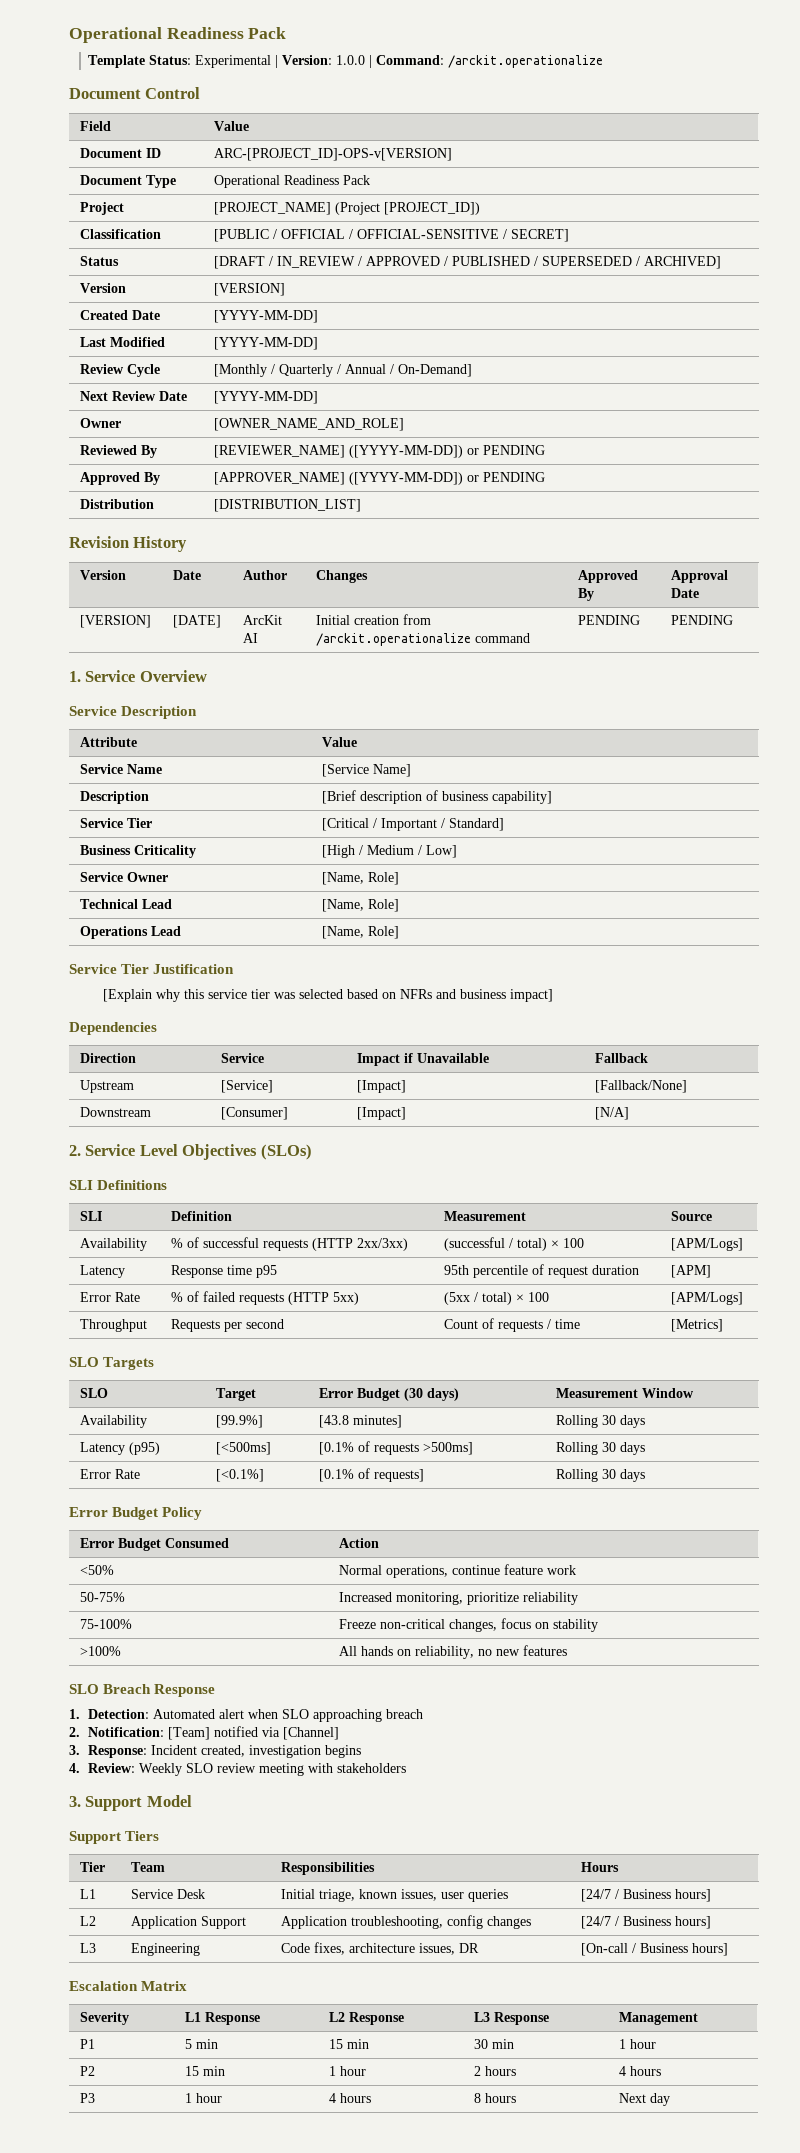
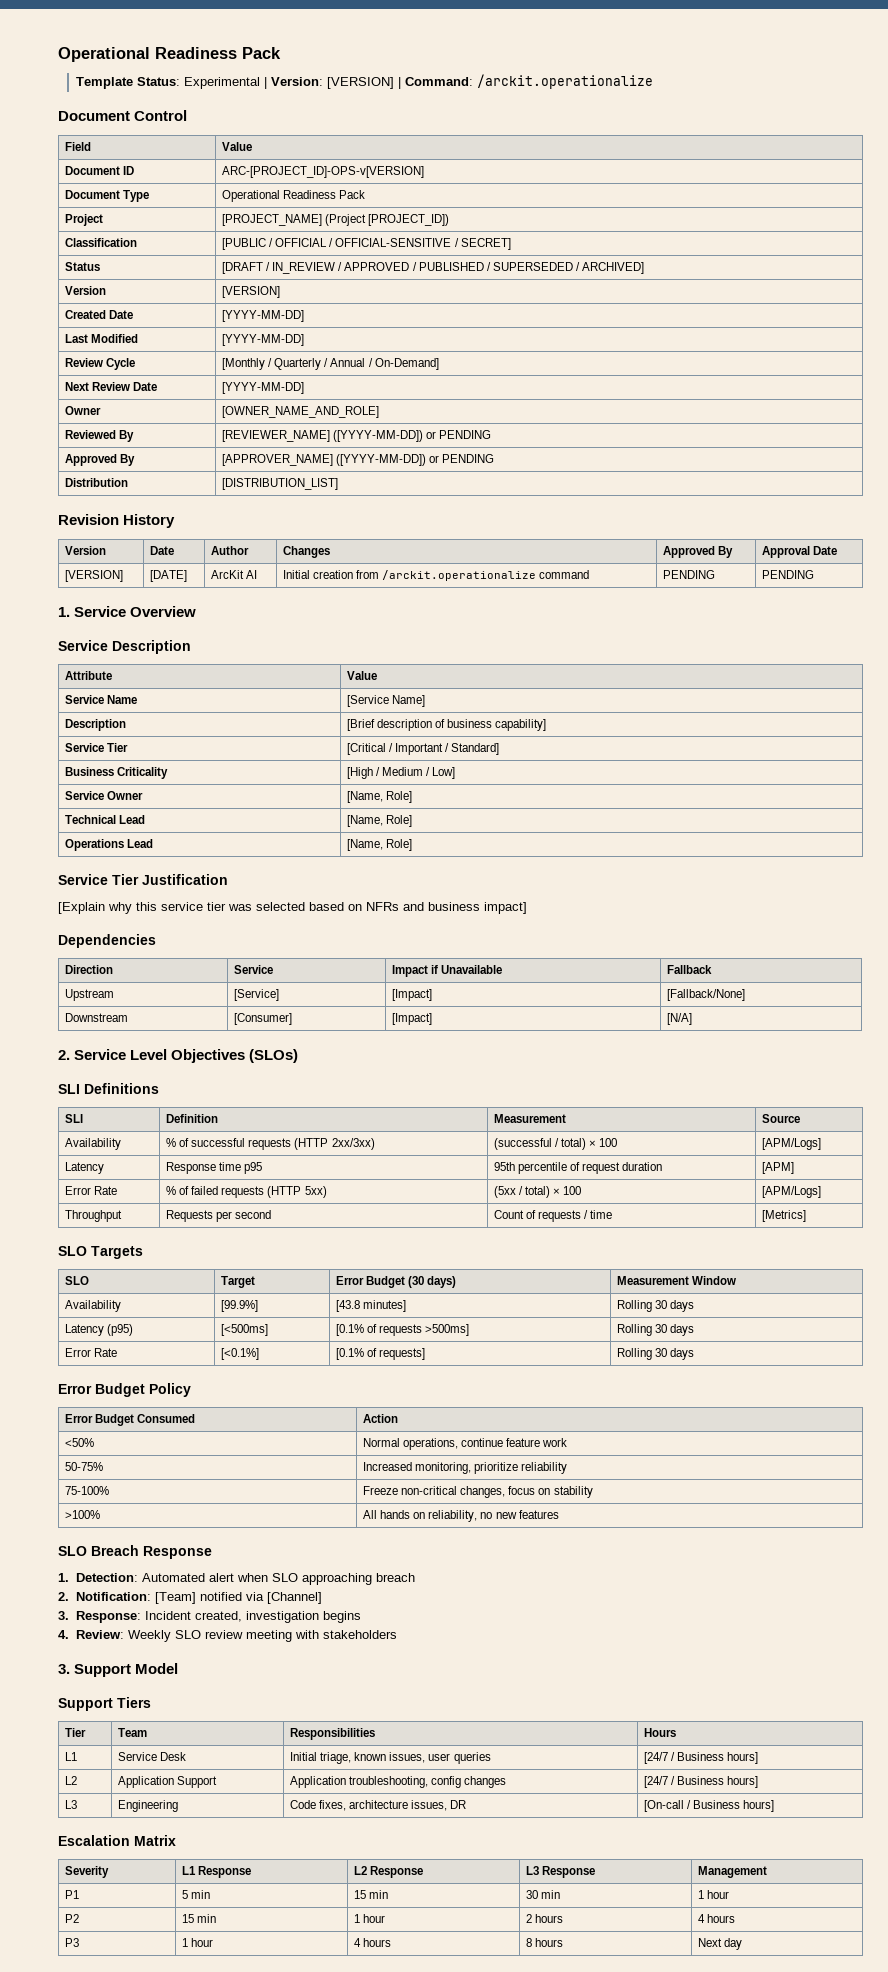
- Template Status: Experimental | Version: 1.0.0 | Command: /arckit.operationalize
+ Template Status: Experimental | Version: [VERSION] | Command: /arckit.operationalize

